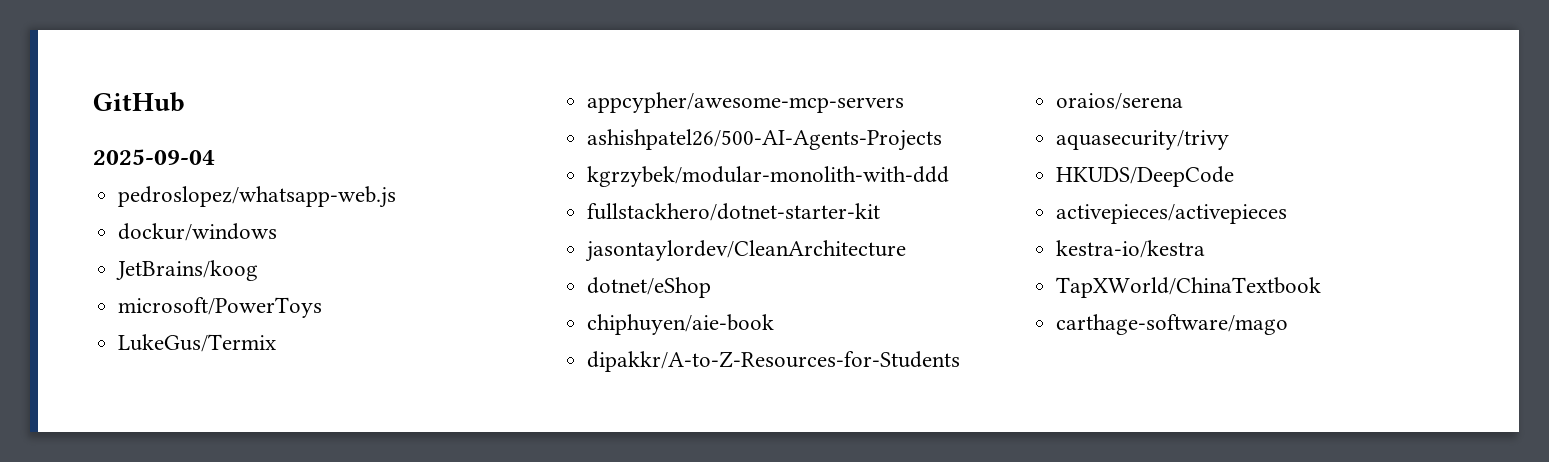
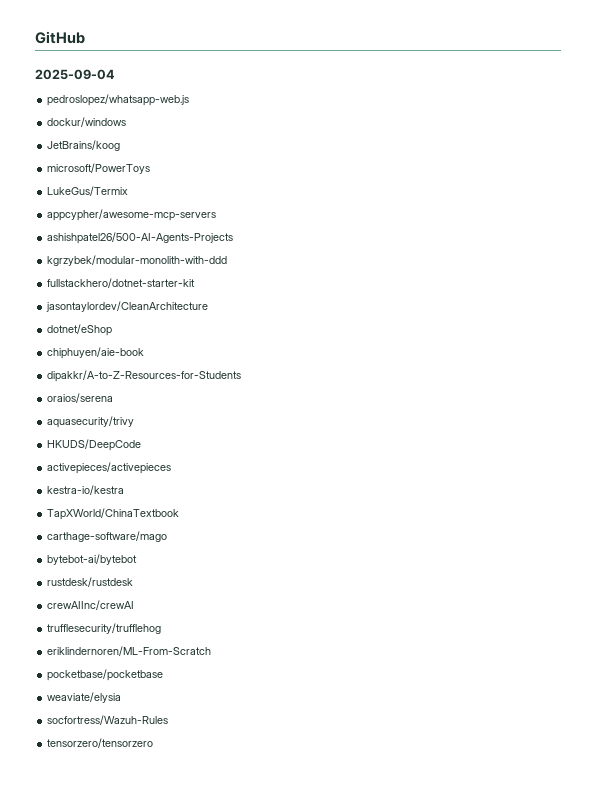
+ bytebot-ai/bytebot
+ rustdesk/rustdesk
+ crewAIInc/crewAI
+ trufflesecurity/trufflehog
+ eriklindernoren/ML-From-Scratch
+ pocketbase/pocketbase
+ weaviate/elysia
+ socfortress/Wazuh-Rules
+ tensorzero/tensorzero

